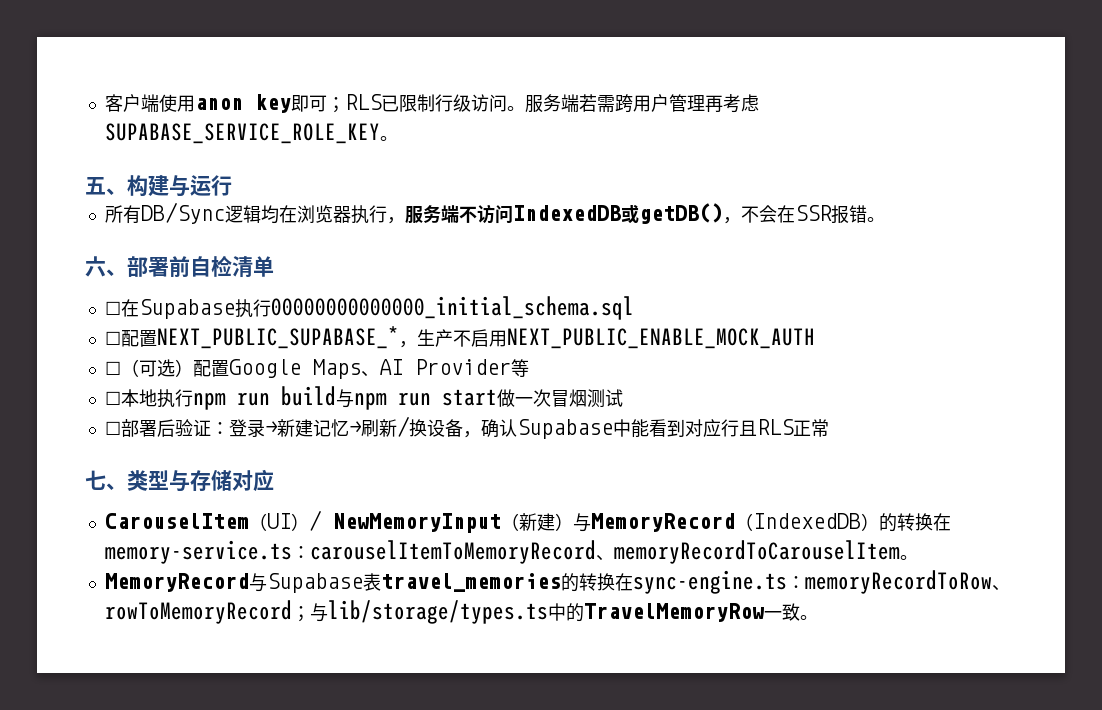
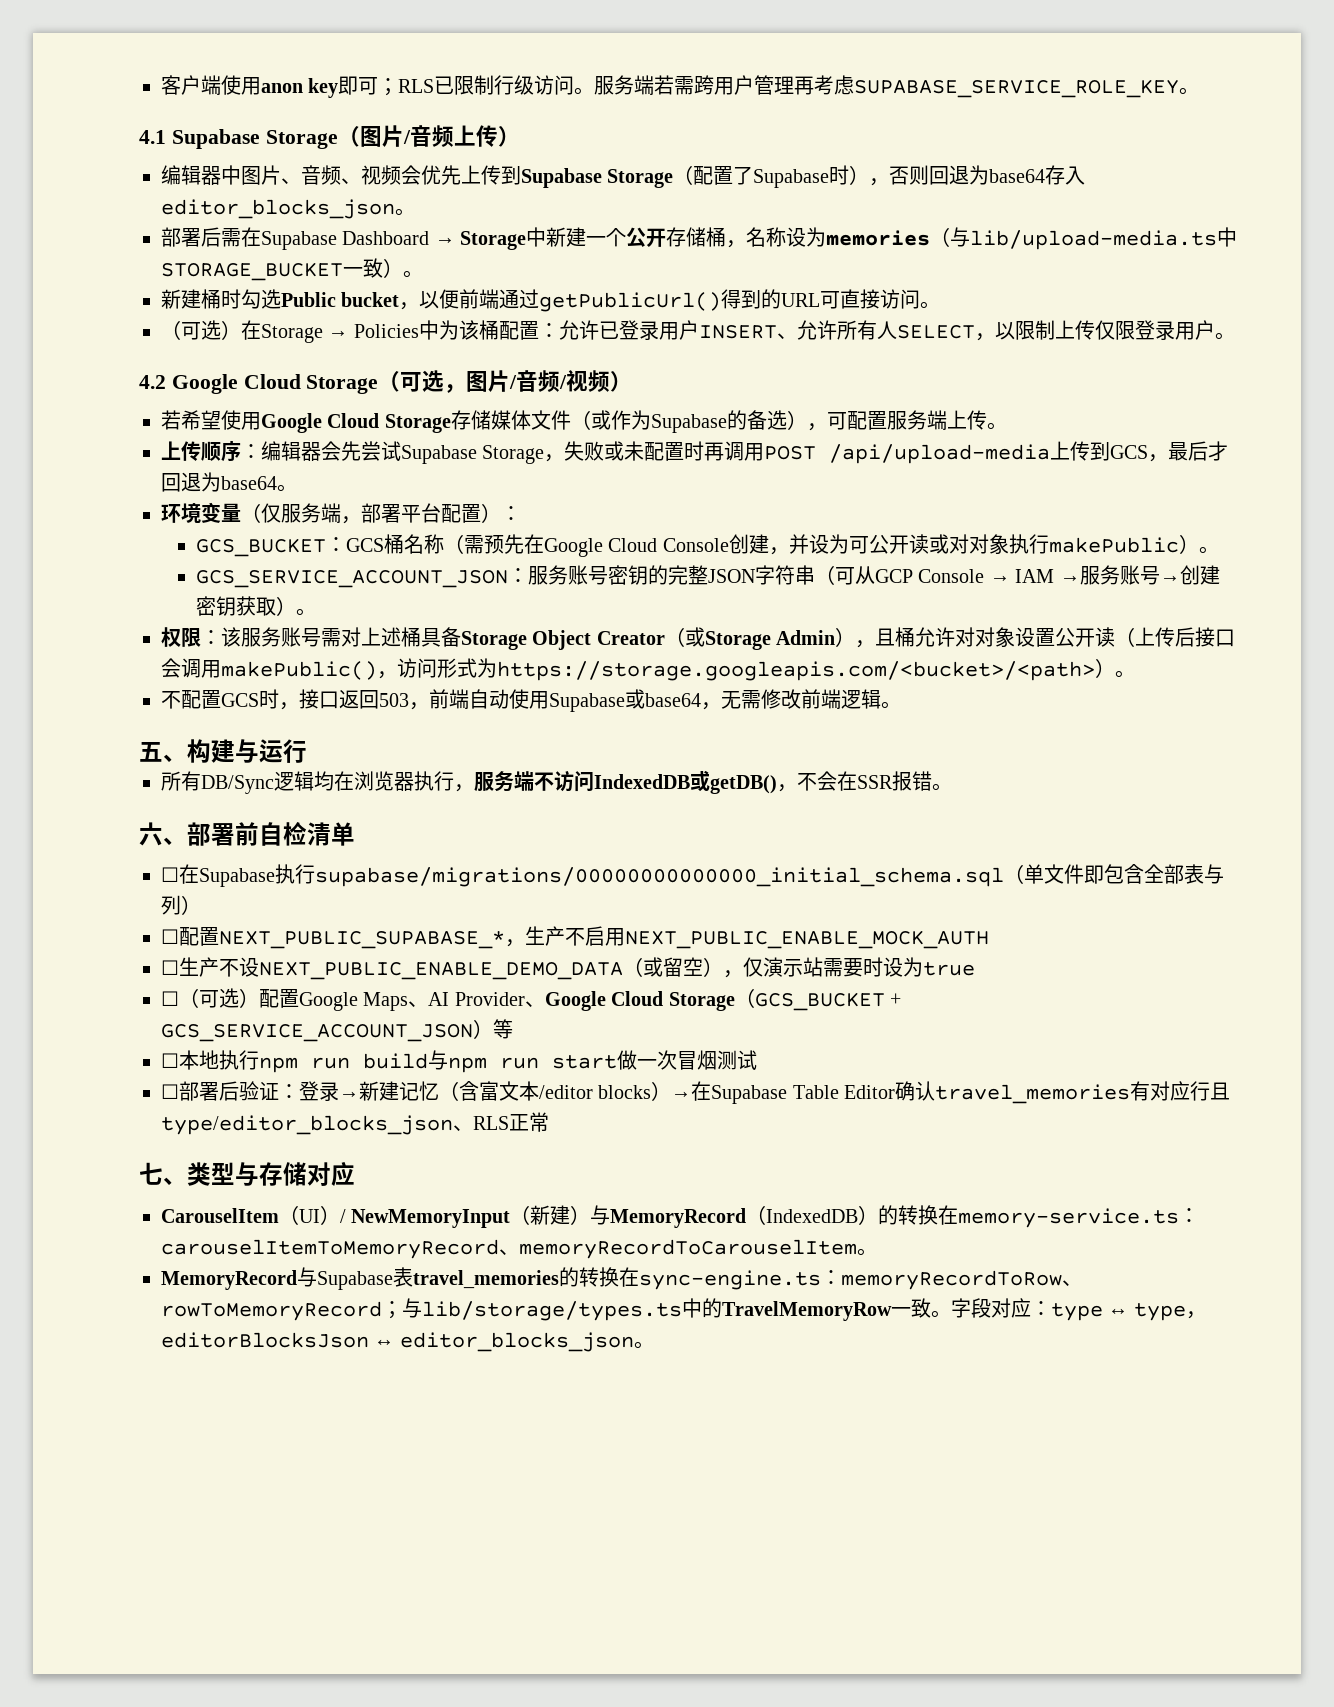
+ 4.1 Supabase Storage（图片/音频上传）
+ 编辑器中图片、音频、视频会优先上传到Supabase Storage（配置了Supabase时），否则回退为base64存入editor_blocks_json。
+ 部署后需在Supabase Dashboard → Storage中新建一个公开存储桶，名称设为memories（与lib/upload-media.ts中STORAGE_BUCKET一致）。
+ 新建桶时勾选Public bucket，以便前端通过getPublicUrl()得到的URL可直接访问。
+ （可选）在Storage → Policies中为该桶配置：允许已登录用户INSERT、允许所有人SELECT，以限制上传仅限登录用户。
+ 4.2 Google Cloud Storage（可选，图片/音频/视频）
+ 若希望使用Google Cloud Storage存储媒体文件（或作为Supabase的备选），可配置服务端上传。
+ 上传顺序：编辑器会先尝试Supabase Storage，失败或未配置时再调用POST /api/upload-media上传到GCS，最后才回退为base64。
+ 环境变量（仅服务端，部署平台配置）：
+ GCS_BUCKET：GCS桶名称（需预先在Google Cloud Console创建，并设为可公开读或对对象执行makePublic）。
+ GCS_SERVICE_ACCOUNT_JSON：服务账号密钥的完整JSON字符串（可从GCP Console → IAM →服务账号→创建密钥获取）。
+ 权限：该服务账号需对上述桶具备Storage Object Creator（或Storage Admin），且桶允许对对象设置公开读（上传后接口会调用makePublic()，访问形式为https://storage.googleapis.com/<bucket>/<path>）。
+ 不配置GCS时，接口返回503，前端自动使用Supabase或base64，无需修改前端逻辑。
- ☐在Supabase执行00000000000000_initial_schema.sql
+ ☐在Supabase执行supabase/migrations/00000000000000_initial_schema.sql（单文件即包含全部表与列）
+ ☐生产不设NEXT_PUBLIC_ENABLE_DEMO_DATA（或留空），仅演示站需要时设为true
- ☐（可选）配置Google Maps、AI Provider等
+ ☐（可选）配置Google Maps、AI Provider、Google Cloud Storage（GCS_BUCKET + GCS_SERVICE_ACCOUNT_JSON）等
- ☐部署后验证：登录→新建记忆→刷新/换设备，确认Supabase中能看到对应行且RLS正常
+ ☐部署后验证：登录→新建记忆（含富文本/editor blocks）→在Supabase Table Editor确认travel_memories有对应行且type/editor_blocks_json、RLS正常
+ 字段对应：type ↔ type，editorBlocksJson ↔ editor_blocks_json。

